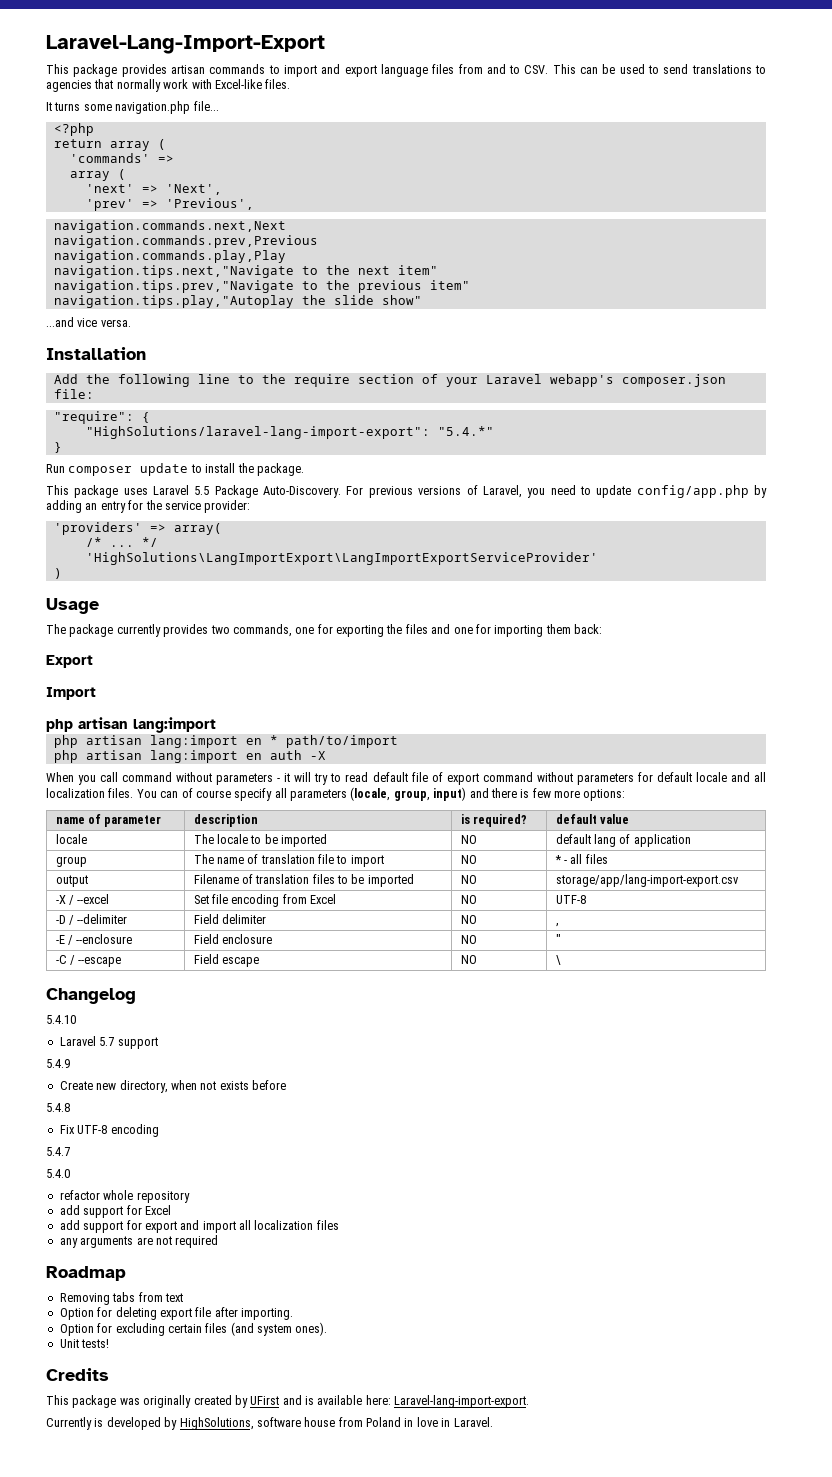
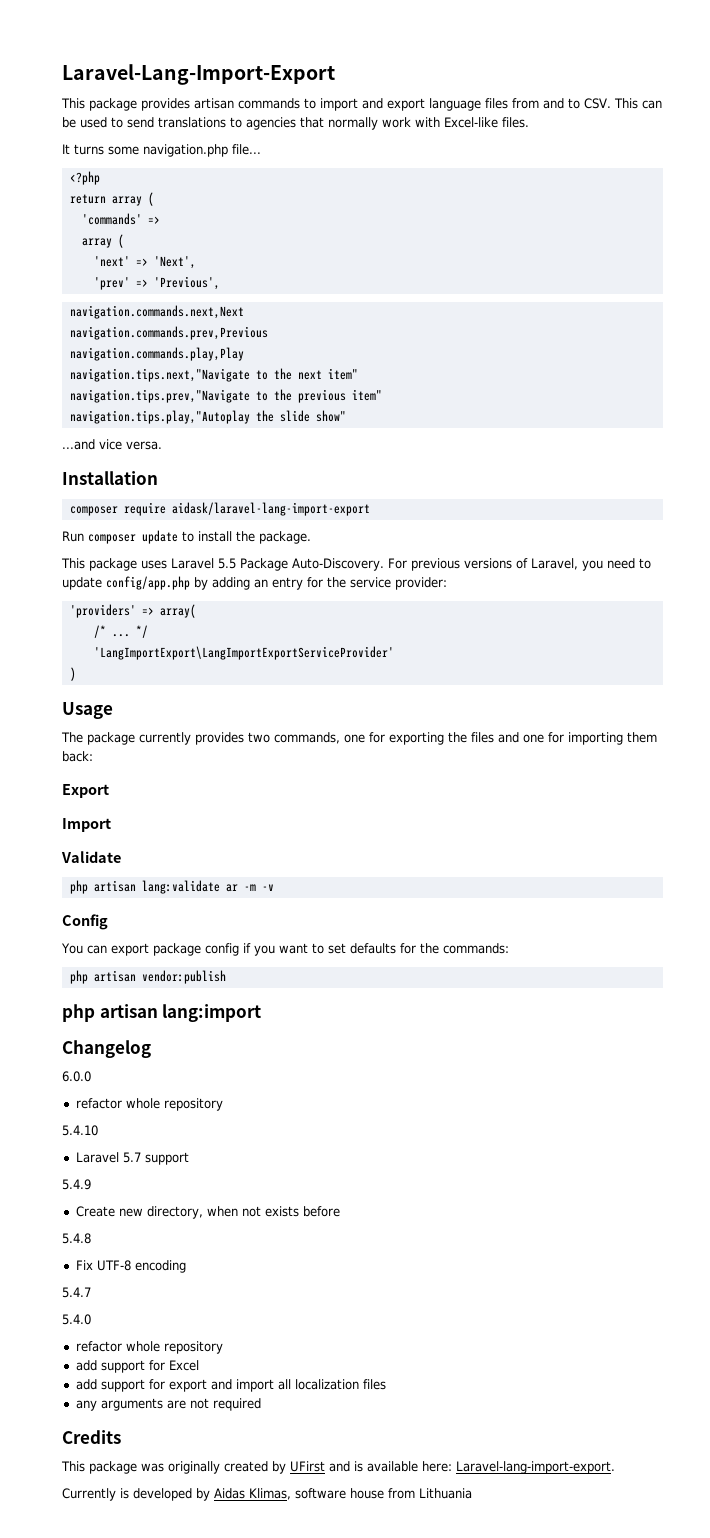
- Add the following line to the require section of your Laravel webapp's composer.json file:
- "require": {
- "HighSolutions/laravel-lang-import-export": "5.4.*"
- }
+ composer require aidask/laravel-lang-import-export
- 'HighSolutions\LangImportExport\LangImportExportServiceProvider'
+ 'LangImportExport\LangImportExportServiceProvider'
  Import
+ Validate
+ php artisan lang:validate ar -m -v
+ Config
+ You can export package config if you want to set defaults for the commands:
+ php artisan vendor:publish
  php artisan lang:import
- php artisan lang:import en * path/to/import
- php artisan lang:import en auth -X
- When you call command without parameters - it will try to read default file of export command without parameters for default locale and all localization files. You can of course specify all parameters (locale, group, input) and there is few more options:
- name of parameter | description | is required? | default value
- locale | The locale to be imported | NO | default lang of application
- group | The name of translation file to import | NO | * - all files
- output | Filename of translation files to be imported | NO | storage/app/lang-import-export.csv
- -X / --excel | Set file encoding from Excel | NO | UTF-8
- -D / --delimiter | Field delimiter | NO | ,
- -E / --enclosure | Field enclosure | NO | "
- -C / --escape | Field escape | NO | \
  Changelog
+ 6.0.0
+ refactor whole repository
- Roadmap
- Removing tabs from text
- Option for deleting export file after importing.
- Option for excluding certain files (and system ones).
- Unit tests!
- Currently is developed by HighSolutions, software house from Poland in love in Laravel.
+ Currently is developed by Aidas Klimas, software house from Lithuania

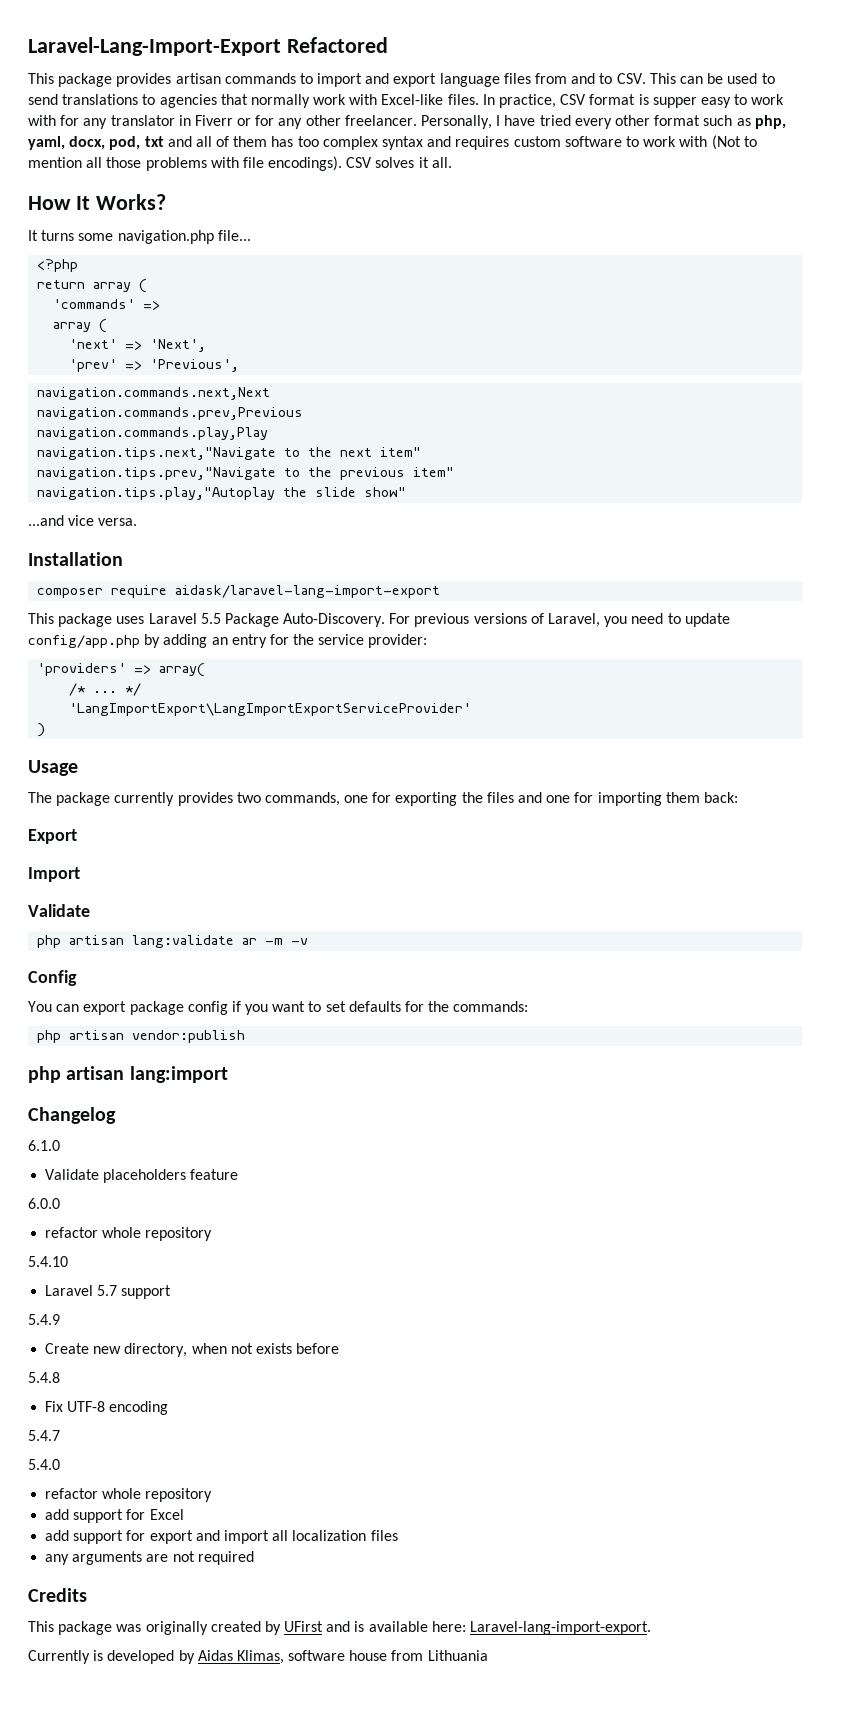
- Laravel-Lang-Import-Export
+ Laravel-Lang-Import-Export Refactored
+ In practice, CSV format is supper easy to work with for any translator in Fiverr or for any other freelancer. Personally, I have tried every other format such as php, yaml, docx, pod, txt and all of them has too complex syntax and requires custom software to work with (Not to mention all those problems with file encodings). CSV solves it all.
+ How It Works?
- Run composer update to install the package.
+ 6.1.0
+ Validate placeholders feature

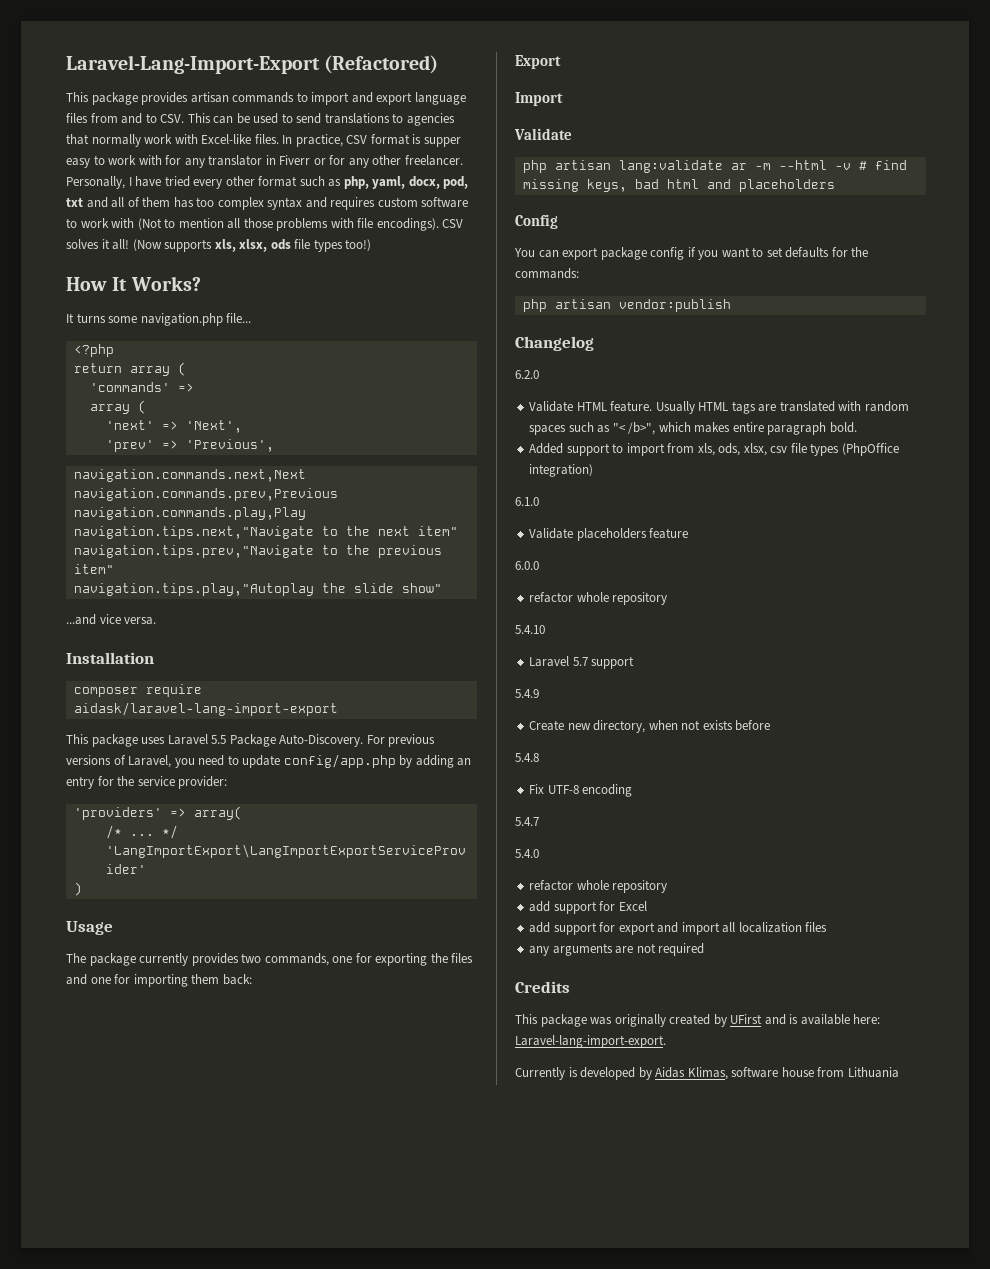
- Laravel-Lang-Import-Export Refactored
+ Laravel-Lang-Import-Export (Refactored)
- CSV solves it all.
+ CSV solves it all! (Now supports xls, xlsx, ods file types too!)
- php artisan lang:validate ar -m -v
+ php artisan lang:validate ar -m --html -v # find missing keys, bad html and placeholders
- php artisan lang:import
  Changelog
+ 6.2.0
+ Validate HTML feature. Usually HTML tags are translated with random spaces such as "< /b>", which makes entire paragraph bold.
+ Added support to import from xls, ods, xlsx, csv file types (PhpOffice integration)

